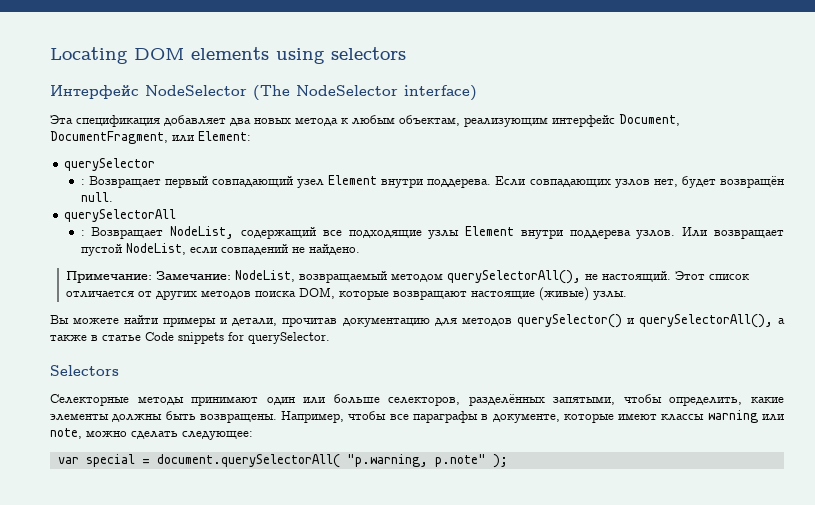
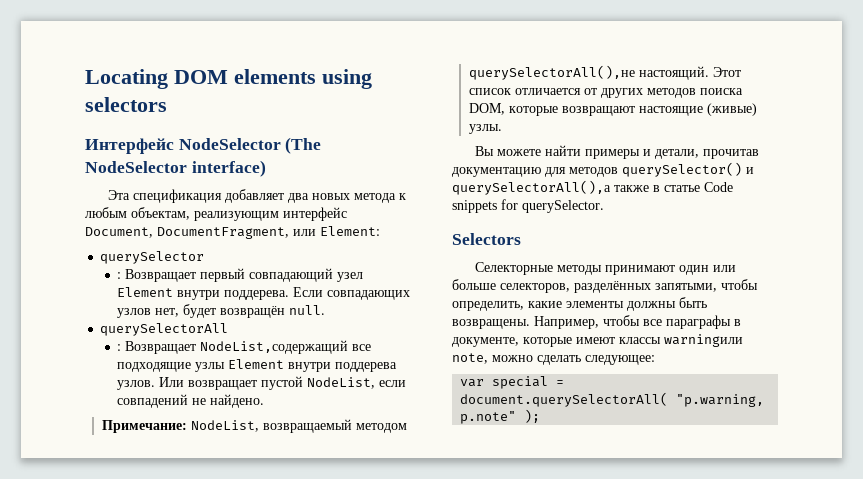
- : Возвращает NodeList, содержащий все подходящие узлы Element внутри поддерева узлов.
+ : Возвращает NodeList,содержащий все подходящие узлы Element внутри поддерева узлов.
- Примечание: Замечание: NodeList, возвращаемый методом querySelectorAll(), не настоящий.
+ Примечание: NodeList, возвращаемый методом querySelectorAll(),не настоящий.
- Вы можете найти примеры и детали, прочитав документацию для методов querySelector() и querySelectorAll(), а также в статье Code snippets for querySelector.
+ Вы можете найти примеры и детали, прочитав документацию для методов querySelector() и querySelectorAll(),а также в статье Code snippets for querySelector.
- Например, чтобы все параграфы в документе, которые имеют классы warning или note, можно сделать следующее:
+ Например, чтобы все параграфы в документе, которые имеют классы warningили note, можно сделать следующее:

